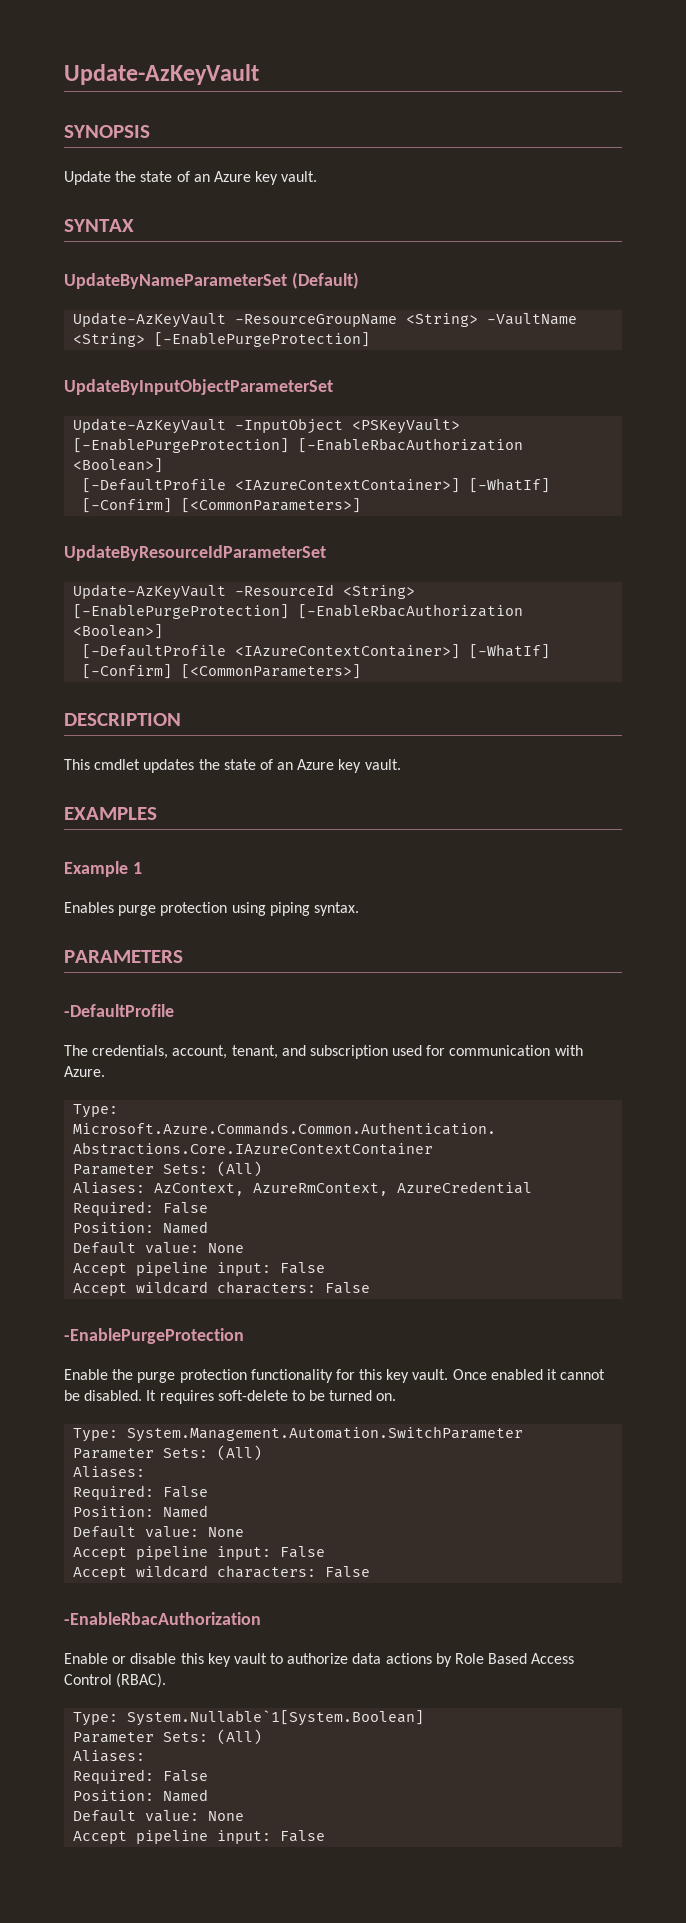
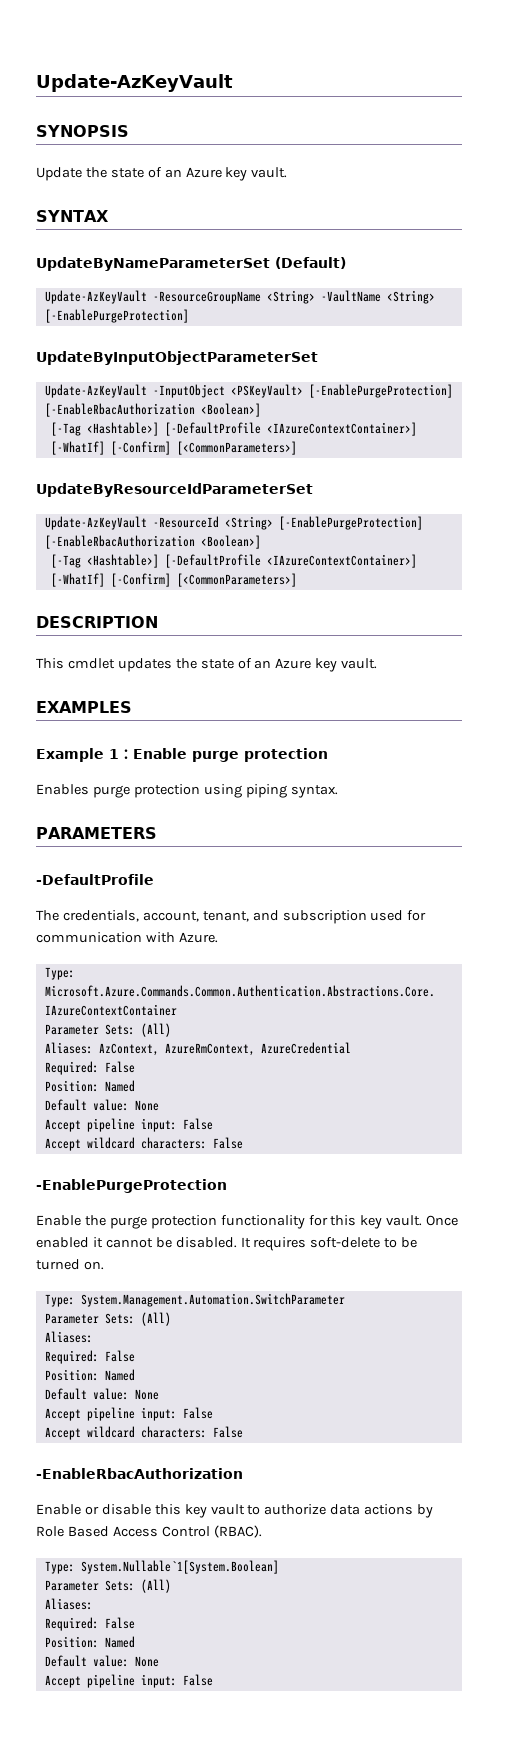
  Update-AzKeyVault -InputObject <PSKeyVault> [-EnablePurgeProtection] [-EnableRbacAuthorization <Boolean>]
- [-DefaultProfile <IAzureContextContainer>] [-WhatIf] [-Confirm] [<CommonParameters>]
+ [-Tag <Hashtable>] [-DefaultProfile <IAzureContextContainer>] [-WhatIf] [-Confirm] [<CommonParameters>]
  Update-AzKeyVault -ResourceId <String> [-EnablePurgeProtection] [-EnableRbacAuthorization <Boolean>]
- [-DefaultProfile <IAzureContextContainer>] [-WhatIf] [-Confirm] [<CommonParameters>]
+ [-Tag <Hashtable>] [-DefaultProfile <IAzureContextContainer>] [-WhatIf] [-Confirm] [<CommonParameters>]
- Example 1
+ Example 1：Enable purge protection

